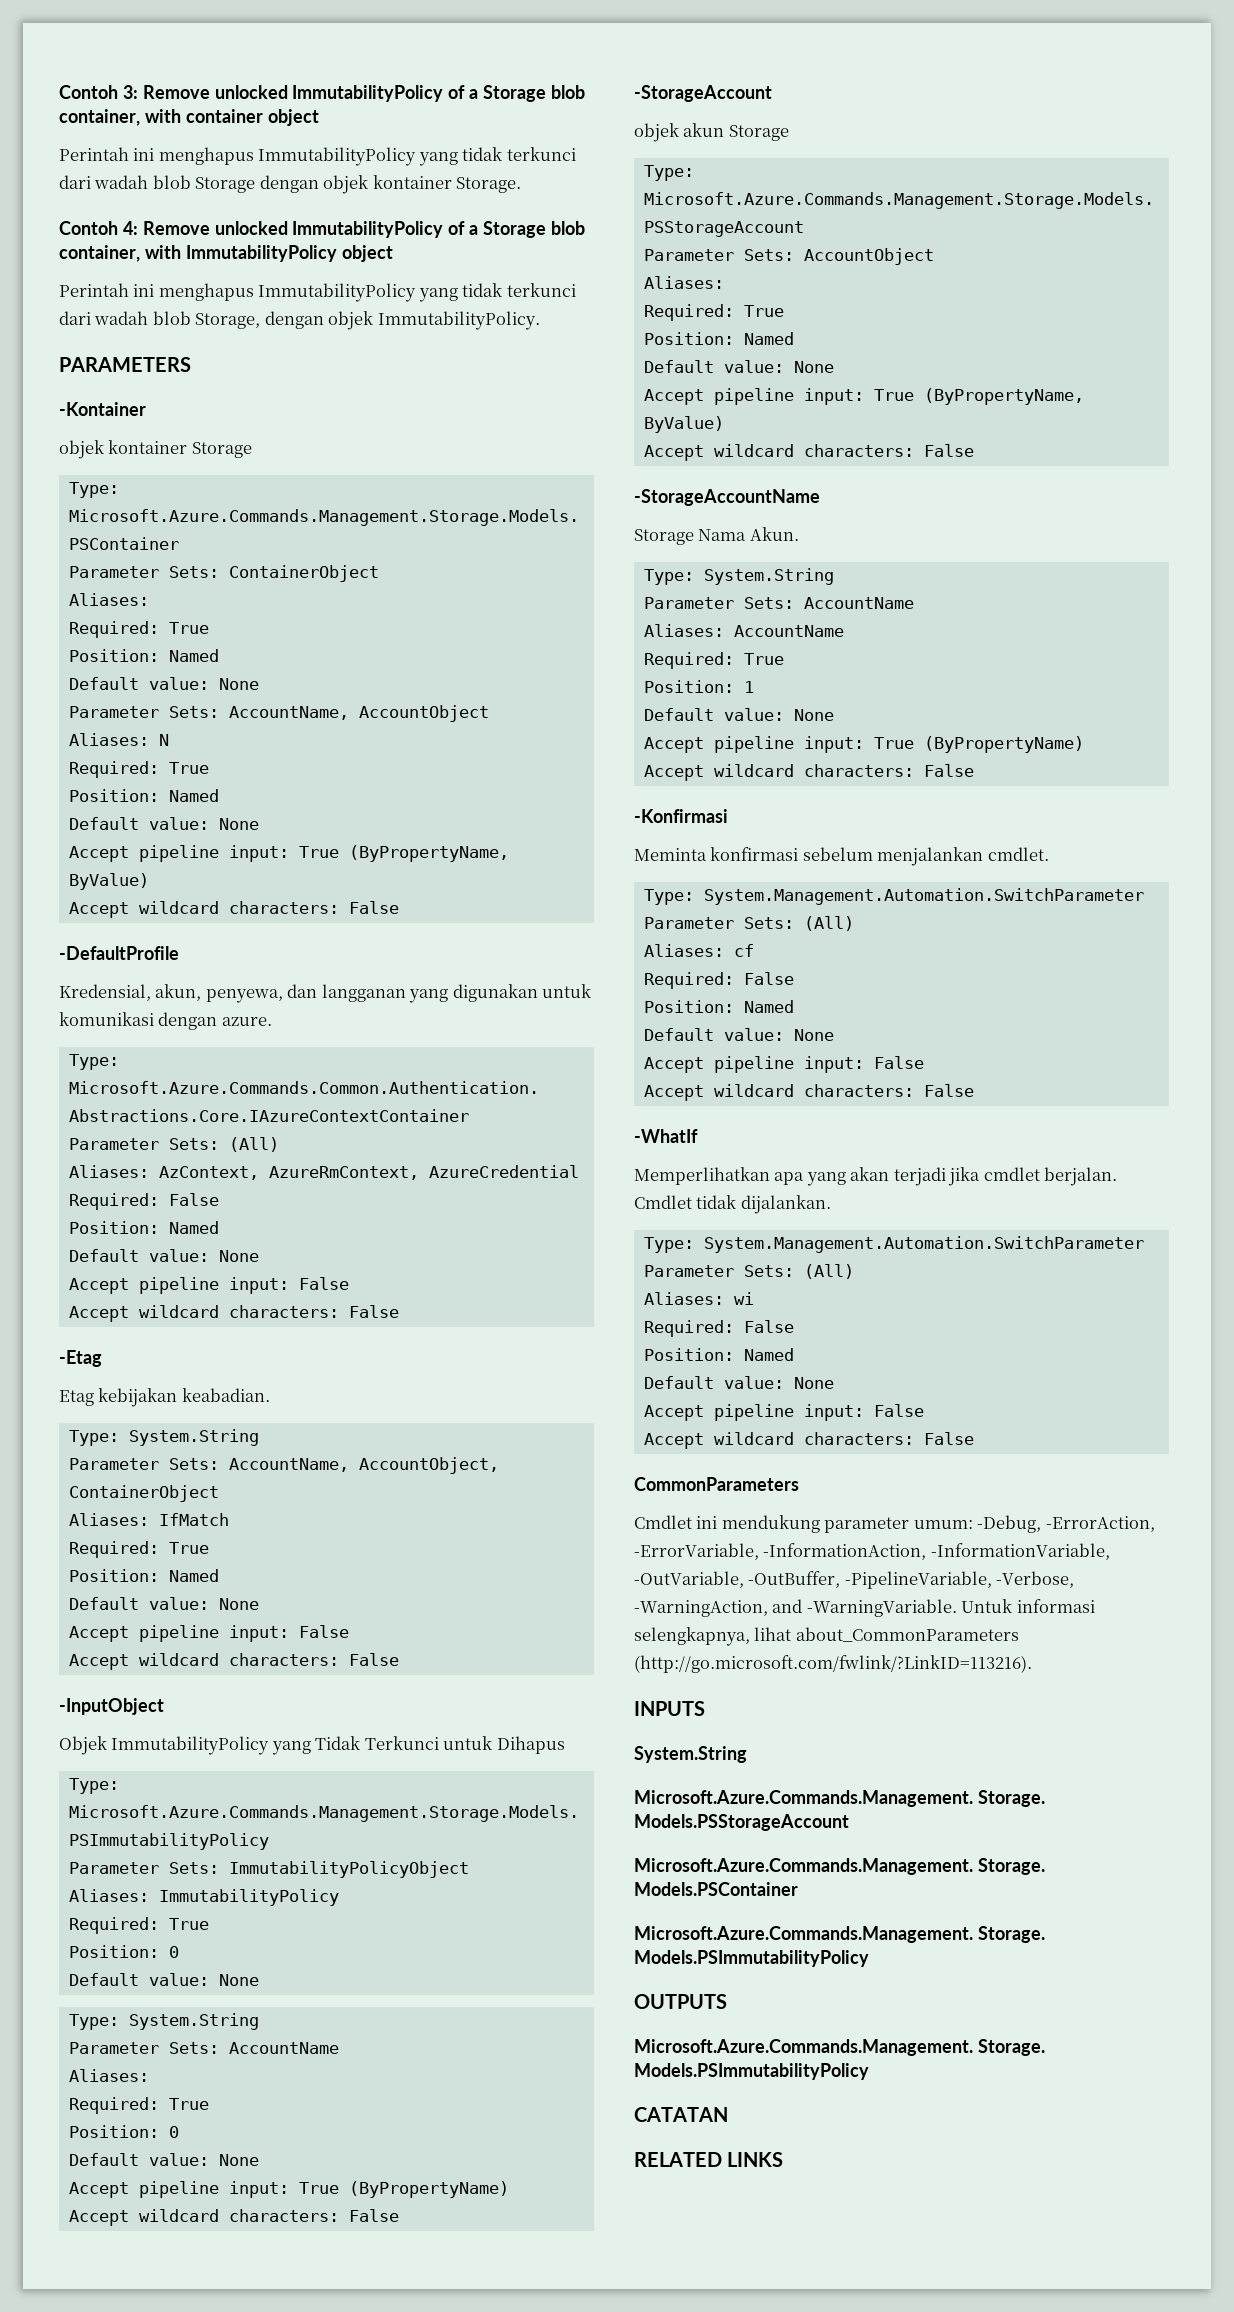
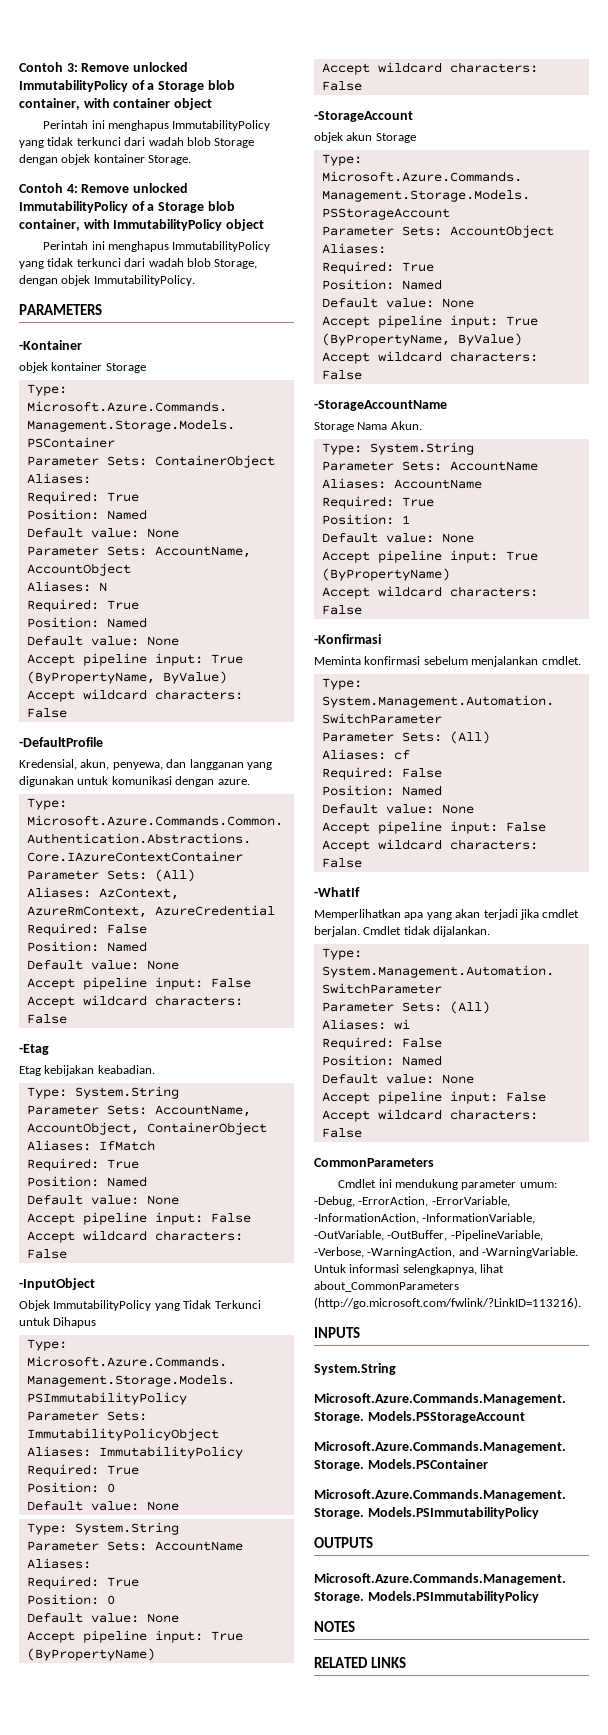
- CATATAN
+ NOTES

